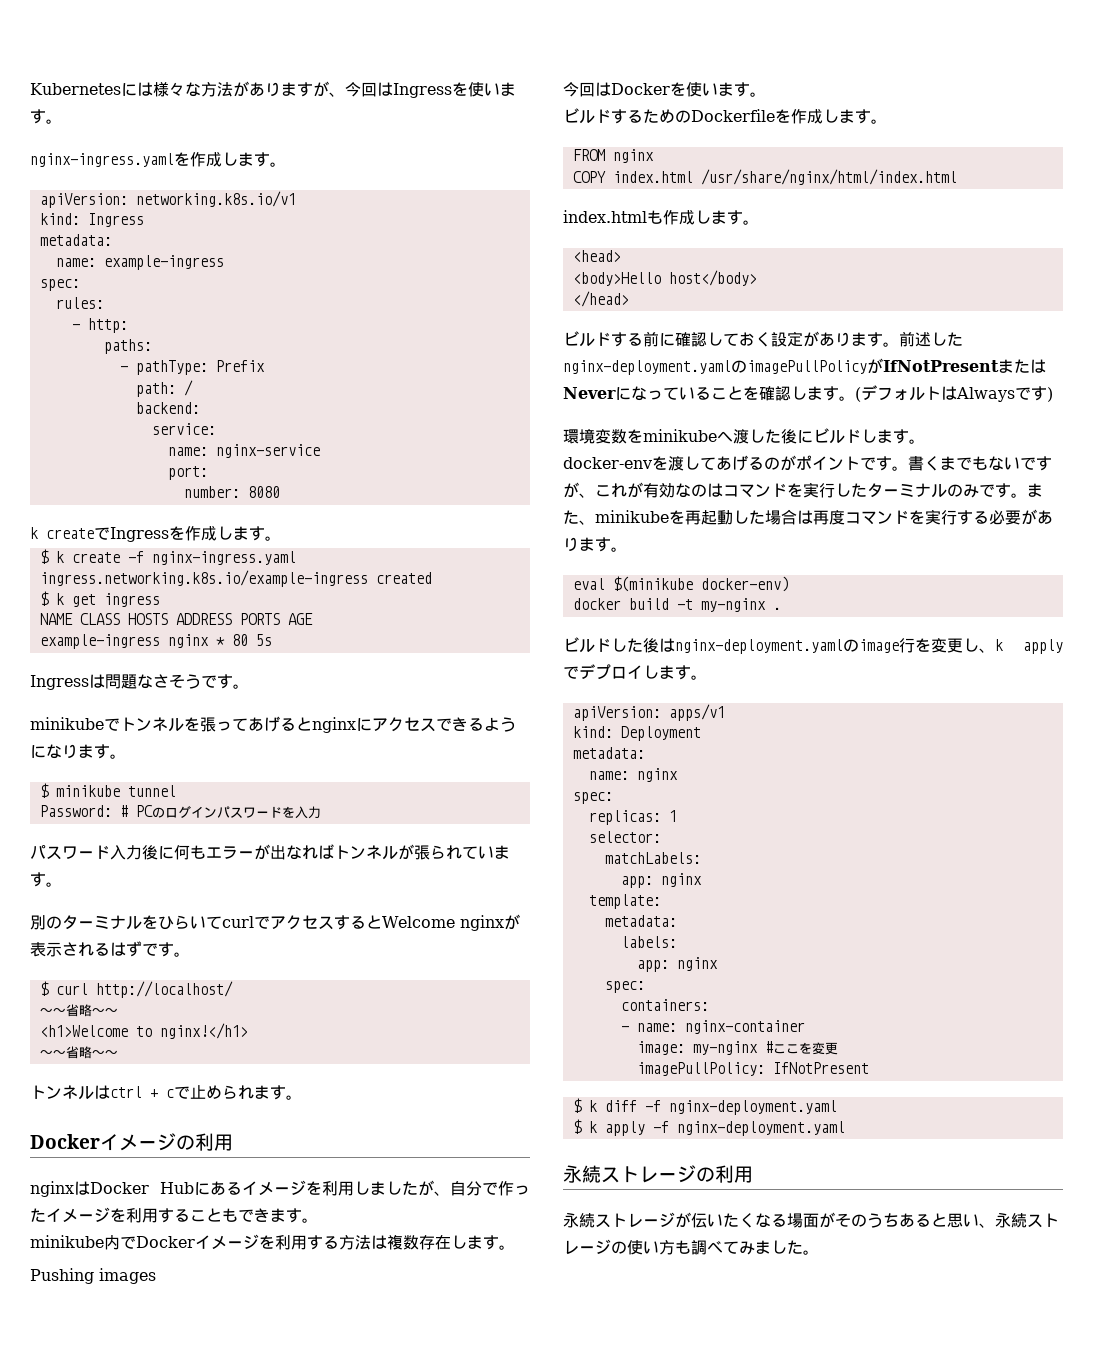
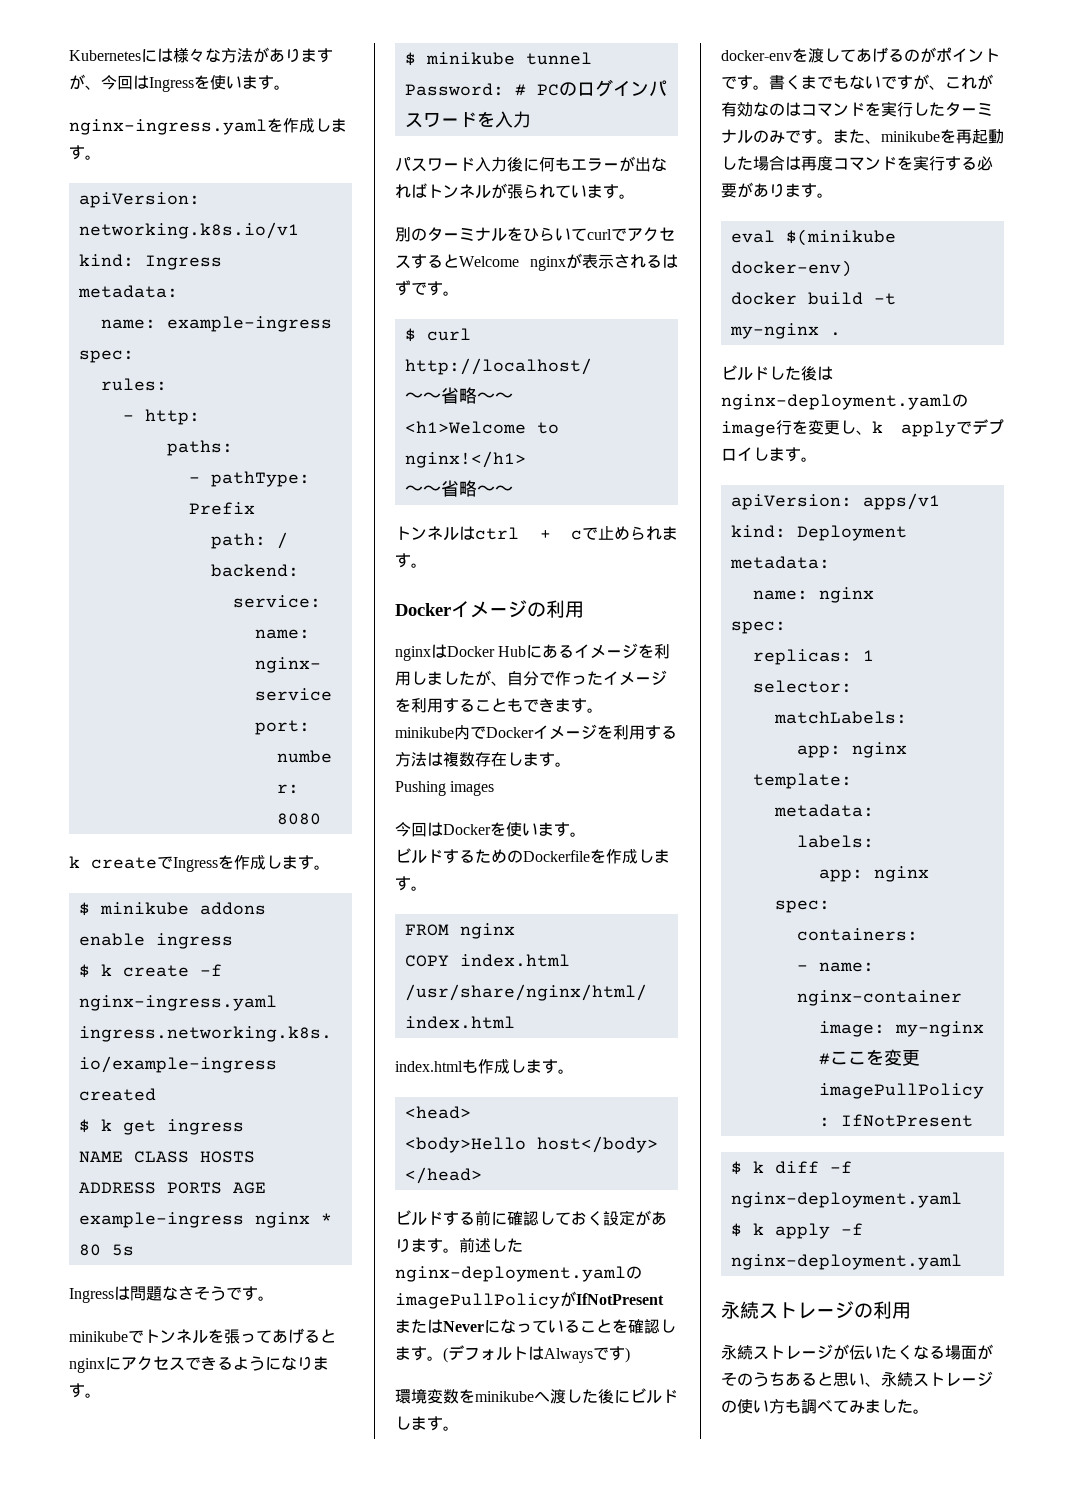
+ $ minikube addons enable ingress

